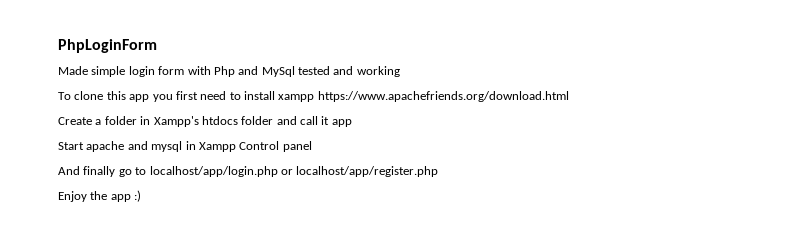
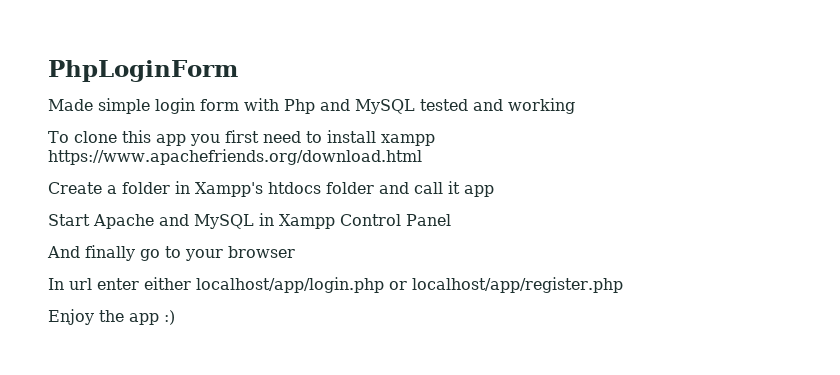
- Made simple login form with Php and MySql tested and working
+ Made simple login form with Php and MySQL tested and working
- Start apache and mysql in Xampp Control panel
+ Start Apache and MySQL in Xampp Control Panel
- And finally go to localhost/app/login.php or localhost/app/register.php
+ And finally go to your browser
+ In url enter either localhost/app/login.php or localhost/app/register.php

